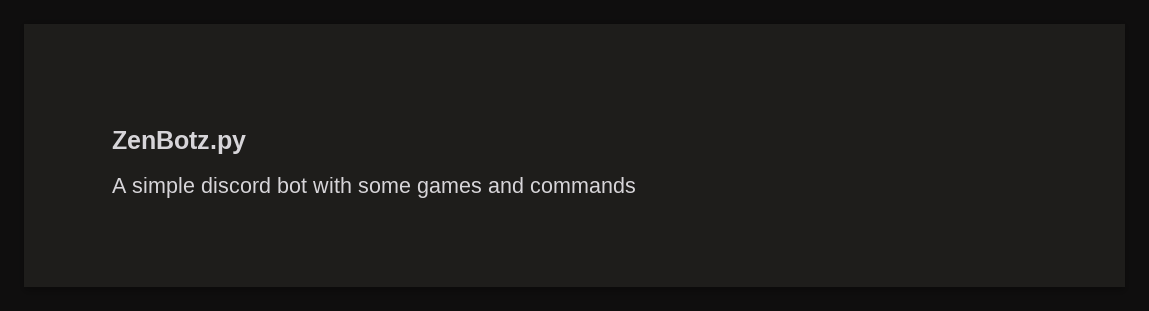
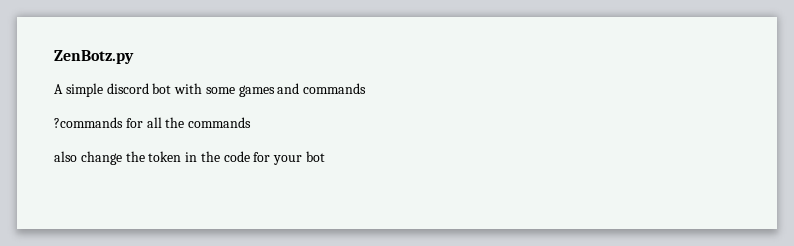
+ ?commands for all the commands
+ also change the token in the code for your bot

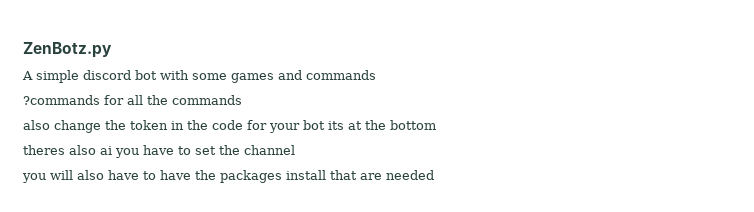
- also change the token in the code for your bot
+ also change the token in the code for your bot its at the bottom
+ theres also ai you have to set the channel
+ you will also have to have the packages install that are needed

